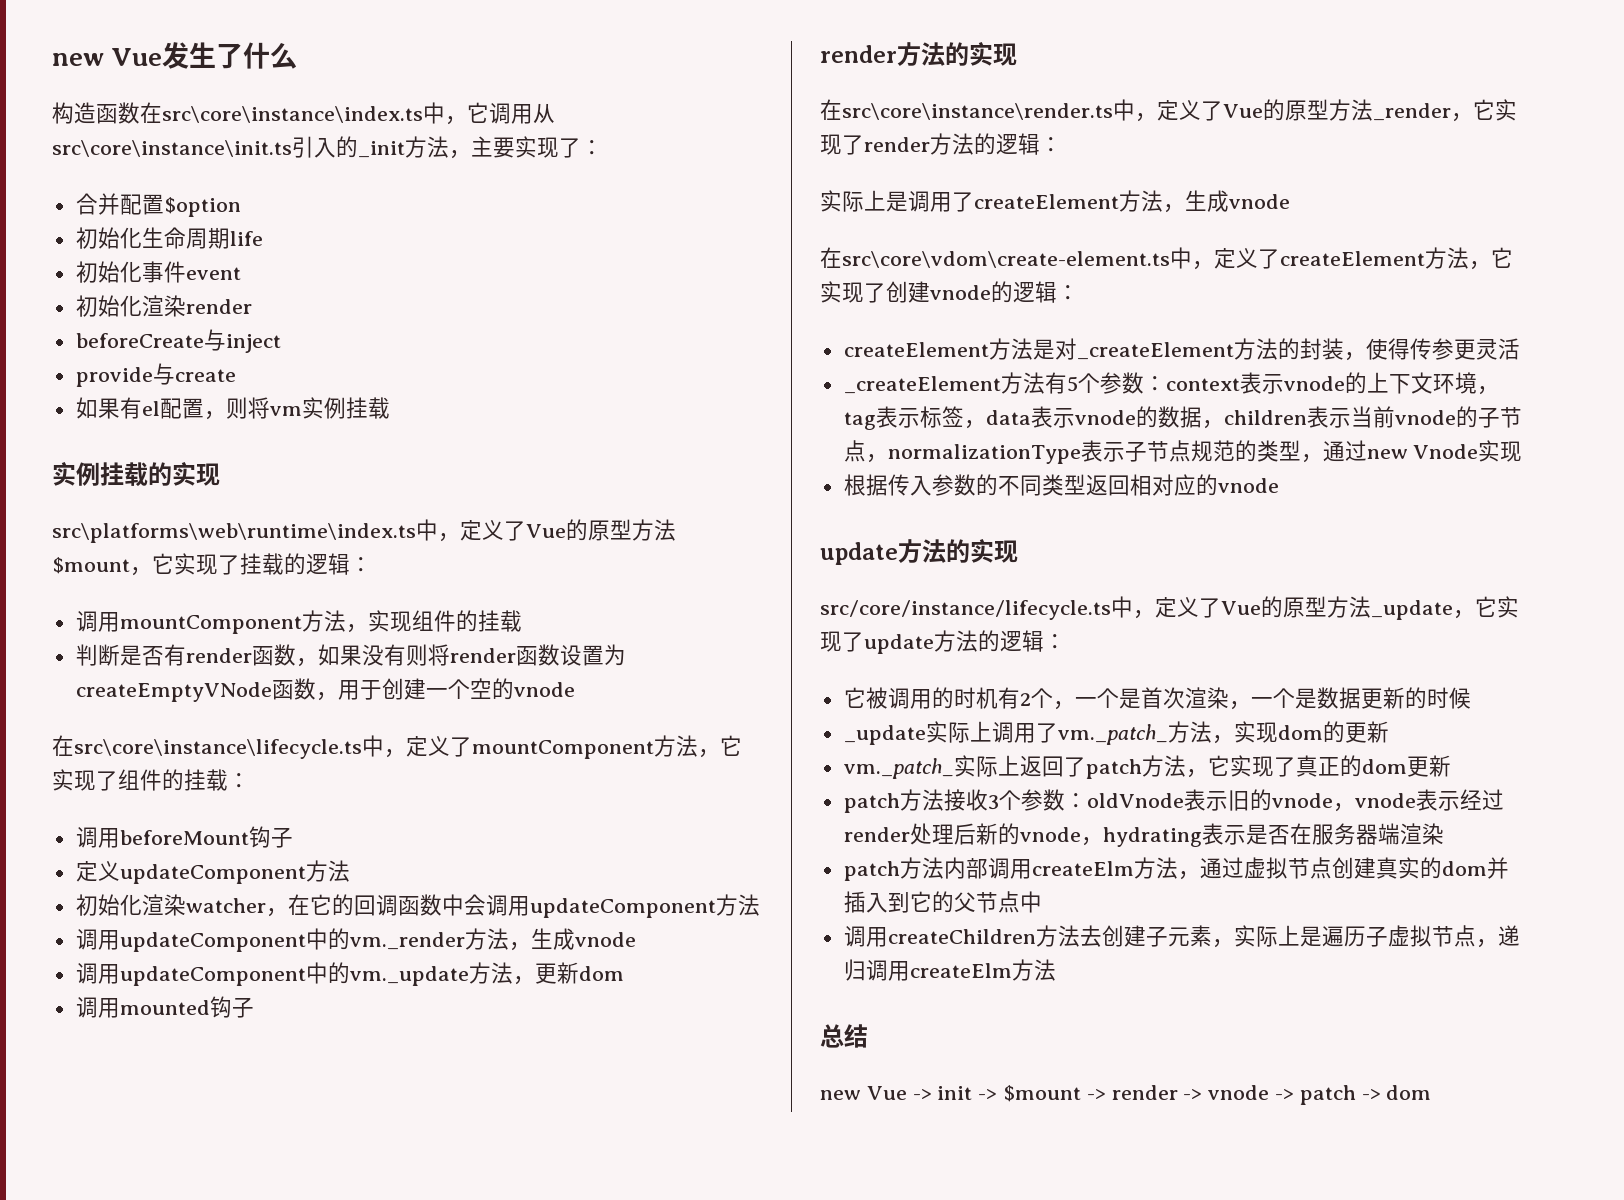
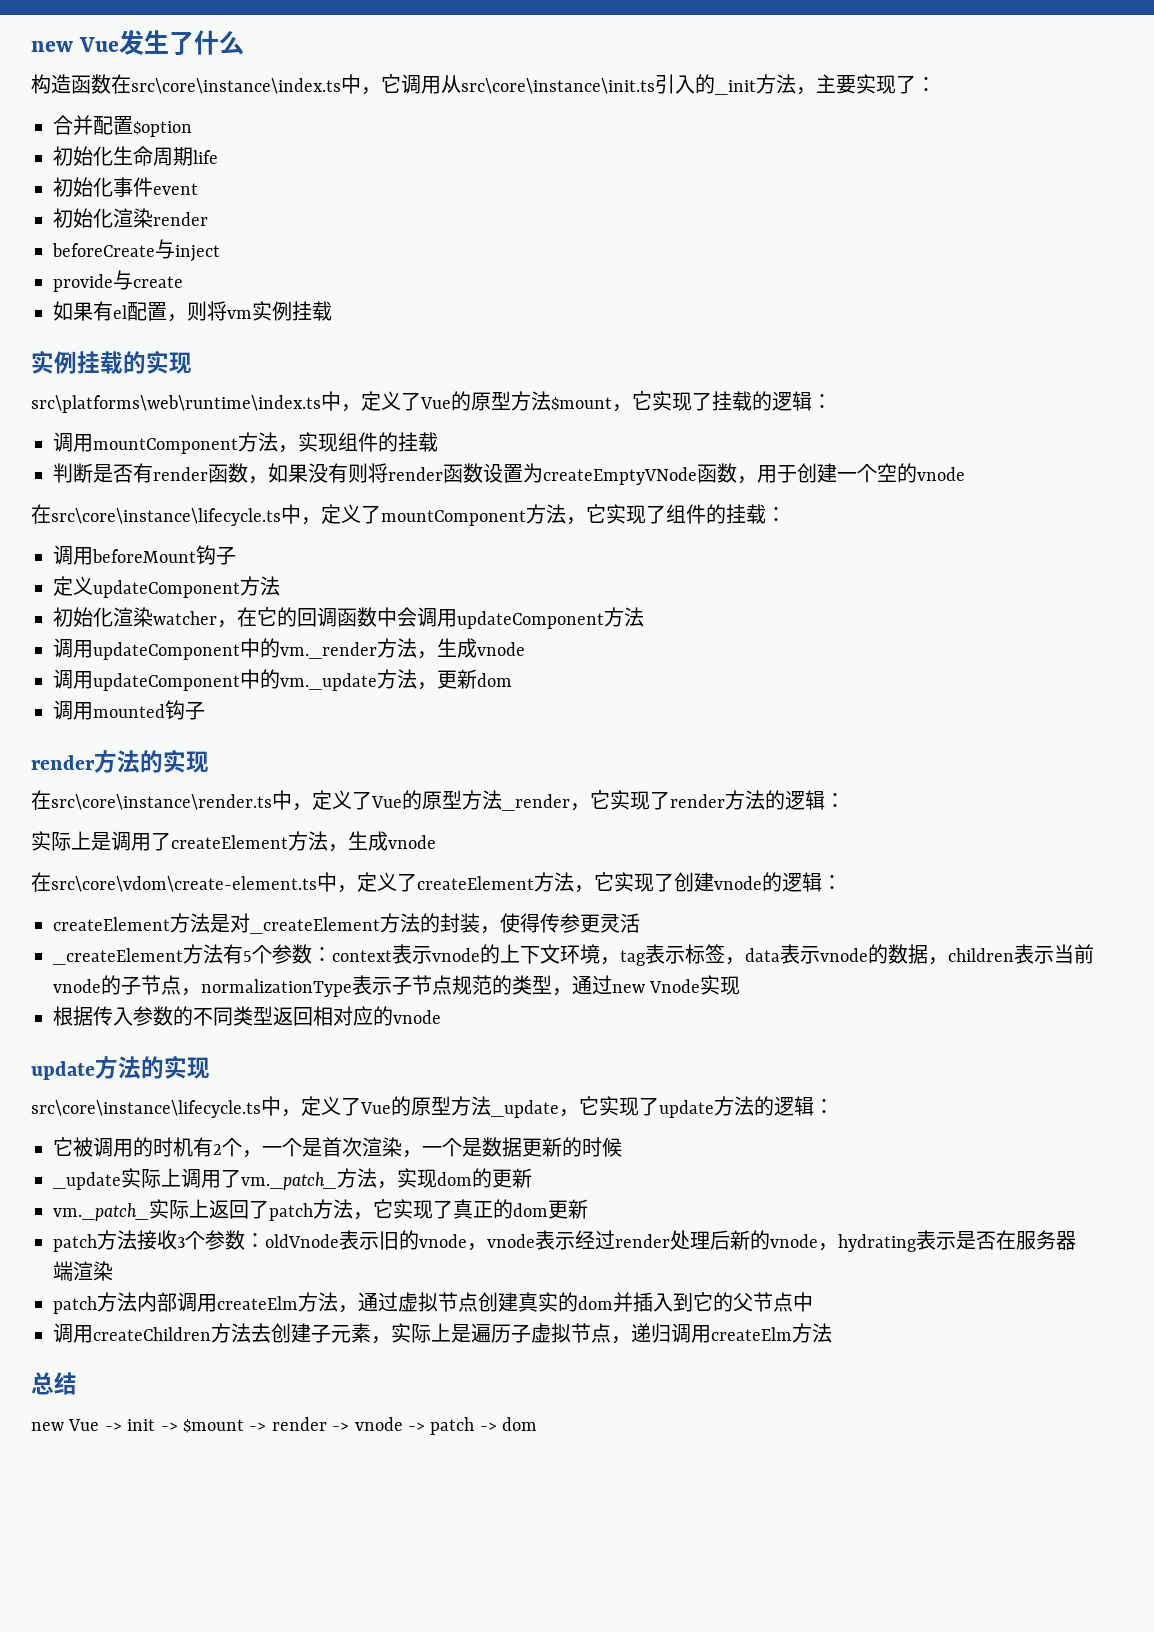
- src/core/instance/lifecycle.ts中，定义了Vue的原型方法_update，它实现了update方法的逻辑：
+ src\core\instance\lifecycle.ts中，定义了Vue的原型方法_update，它实现了update方法的逻辑：

